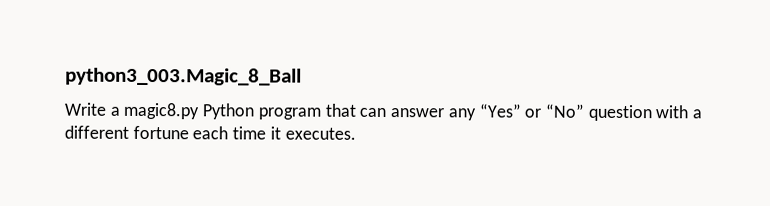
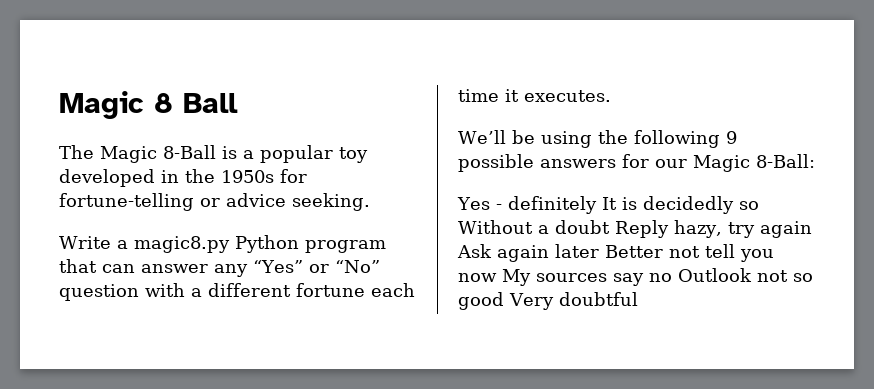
- python3_003.Magic_8_Ball
+ Magic 8 Ball
+ The Magic 8-Ball is a popular toy developed in the 1950s for fortune-telling or advice seeking.
+ We’ll be using the following 9 possible answers for our Magic 8-Ball:
+ Yes - definitely It is decidedly so Without a doubt Reply hazy, try again Ask again later Better not tell you now My sources say no Outlook not so good Very doubtful

